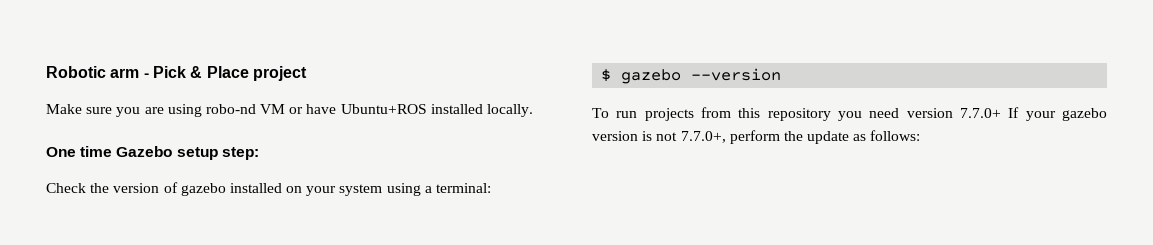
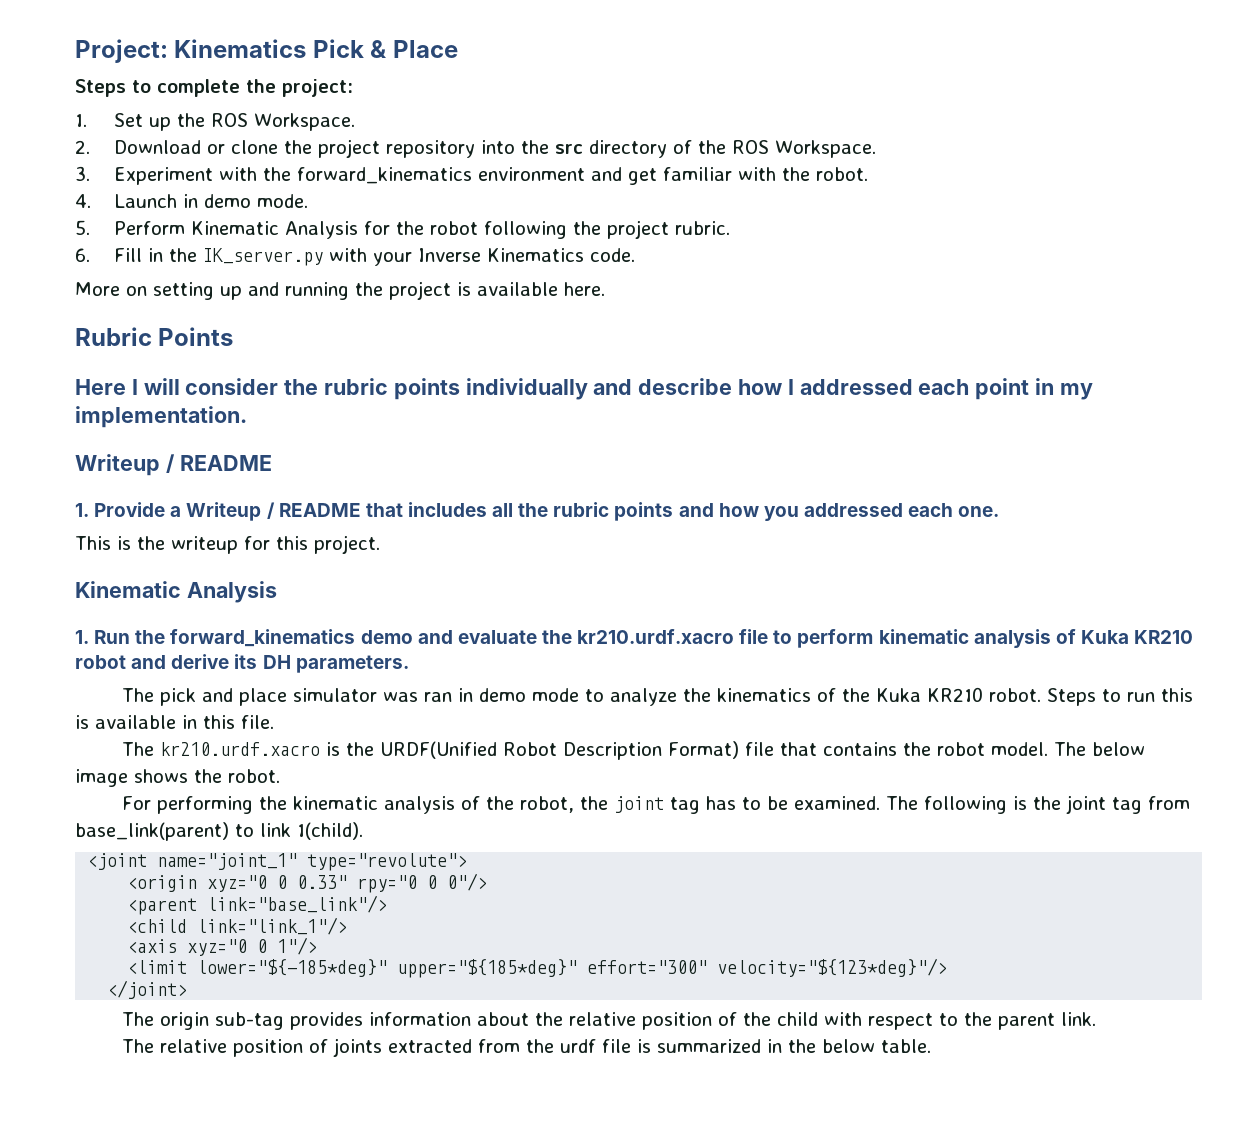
- Robotic arm - Pick & Place project
- Make sure you are using robo-nd VM or have Ubuntu+ROS installed locally.
- One time Gazebo setup step:
- Check the version of gazebo installed on your system using a terminal:
- $ gazebo --version
- To run projects from this repository you need version 7.7.0+ If your gazebo version is not 7.7.0+, perform the update as follows:
+ Project: Kinematics Pick & Place
+ Steps to complete the project:
+ 1. Set up the ROS Workspace.
+ 2. Download or clone the project repository into the src directory of the ROS Workspace.
+ 3. Experiment with the forward_kinematics environment and get familiar with the robot.
+ 4. Launch in demo mode.
+ 5. Perform Kinematic Analysis for the robot following the project rubric.
+ 6. Fill in the IK_server.py with your Inverse Kinematics code.
+ More on setting up and running the project is available here.
+ Rubric Points
+ Here I will consider the rubric points individually and describe how I addressed each point in my implementation.
+ Writeup / README
+ 1. Provide a Writeup / README that includes all the rubric points and how you addressed each one.
+ This is the writeup for this project.
+ Kinematic Analysis
+ 1. Run the forward_kinematics demo and evaluate the kr210.urdf.xacro file to perform kinematic analysis of Kuka KR210 robot and derive its DH parameters.
+ The pick and place simulator was ran in demo mode to analyze the kinematics of the Kuka KR210 robot. Steps to run this is available in this file.
+ The kr210.urdf.xacro is the URDF(Unified Robot Description Format) file that contains the robot model. The below image shows the robot.
+ For performing the kinematic analysis of the robot, the joint tag has to be examined. The following is the joint tag from base_link(parent) to link 1(child).
+ <joint name="joint_1" type="revolute">
+ <origin xyz="0 0 0.33" rpy="0 0 0"/>
+ <parent link="base_link"/>
+ <child link="link_1"/>
+ <axis xyz="0 0 1"/>
+ <limit lower="${-185*deg}" upper="${185*deg}" effort="300" velocity="${123*deg}"/>
+ </joint>
+ The origin sub-tag provides information about the relative position of the child with respect to the parent link.
+ The relative position of joints extracted from the urdf file is summarized in the below table.

